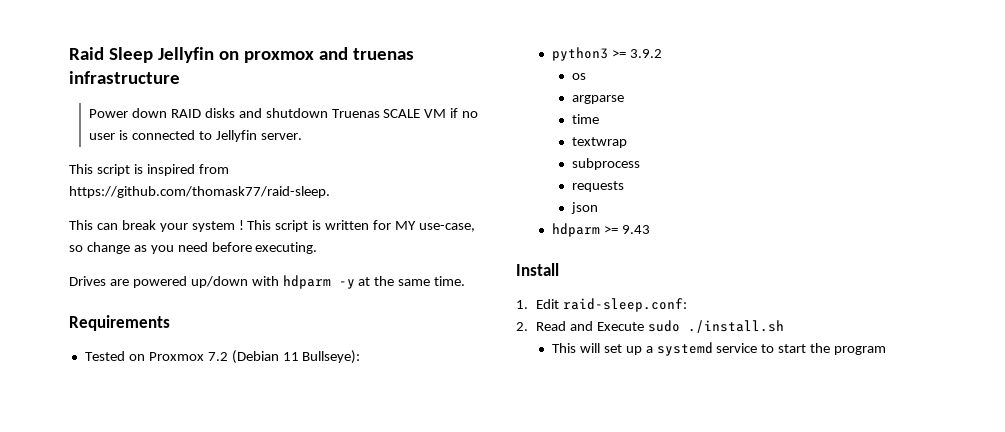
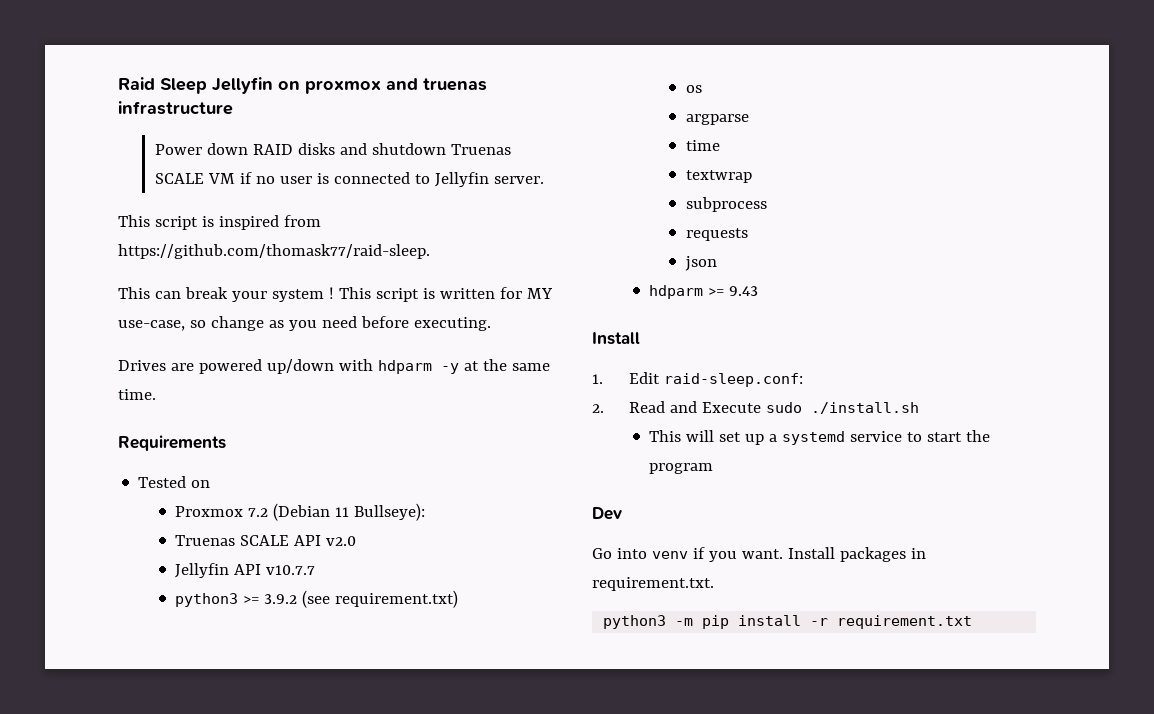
- Tested on Proxmox 7.2 (Debian 11 Bullseye):
+ Tested on
+ Proxmox 7.2 (Debian 11 Bullseye):
+ Truenas SCALE API v2.0
+ Jellyfin API v10.7.7
- python3 >= 3.9.2
+ python3 >= 3.9.2 (see requirement.txt)
+ Dev
+ Go into venv if you want. Install packages in requirement.txt.
+ python3 -m pip install -r requirement.txt

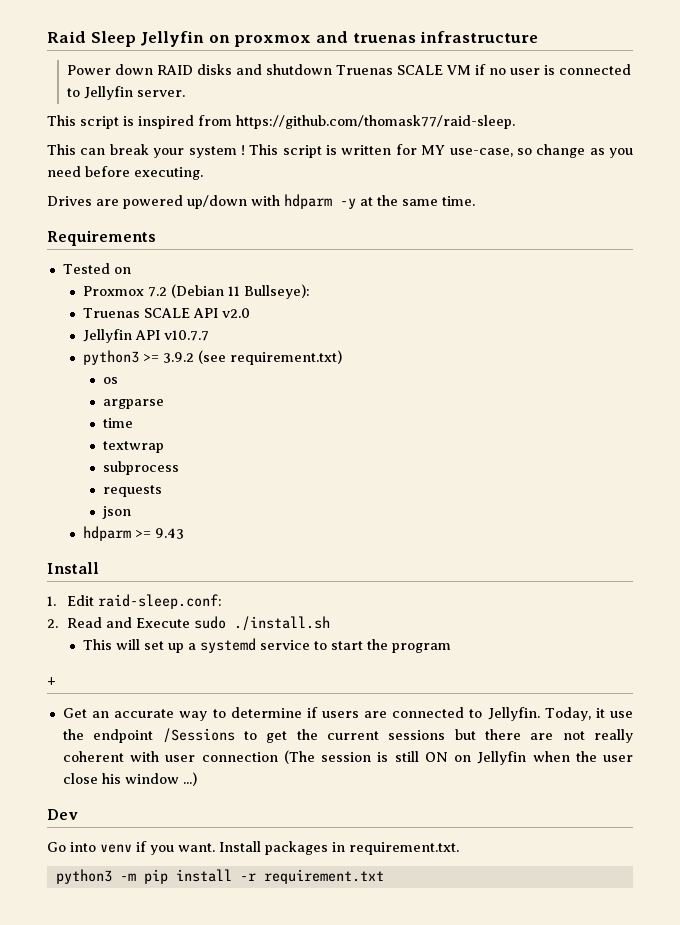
+ +
+ Get an accurate way to determine if users are connected to Jellyfin. Today, it use the endpoint /Sessions to get the current sessions but there are not really coherent with user connection (The session is still ON on Jellyfin when the user close his window ...)

